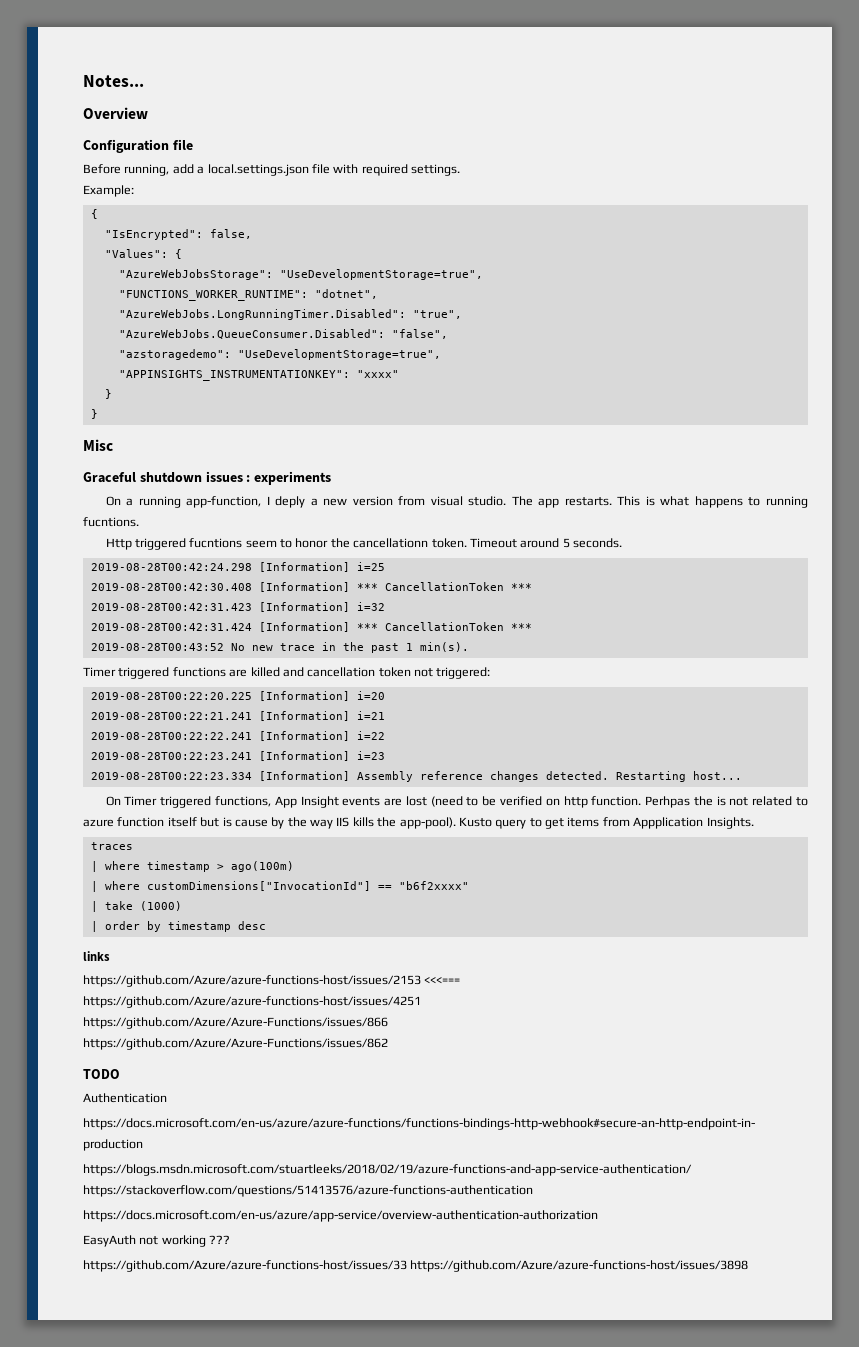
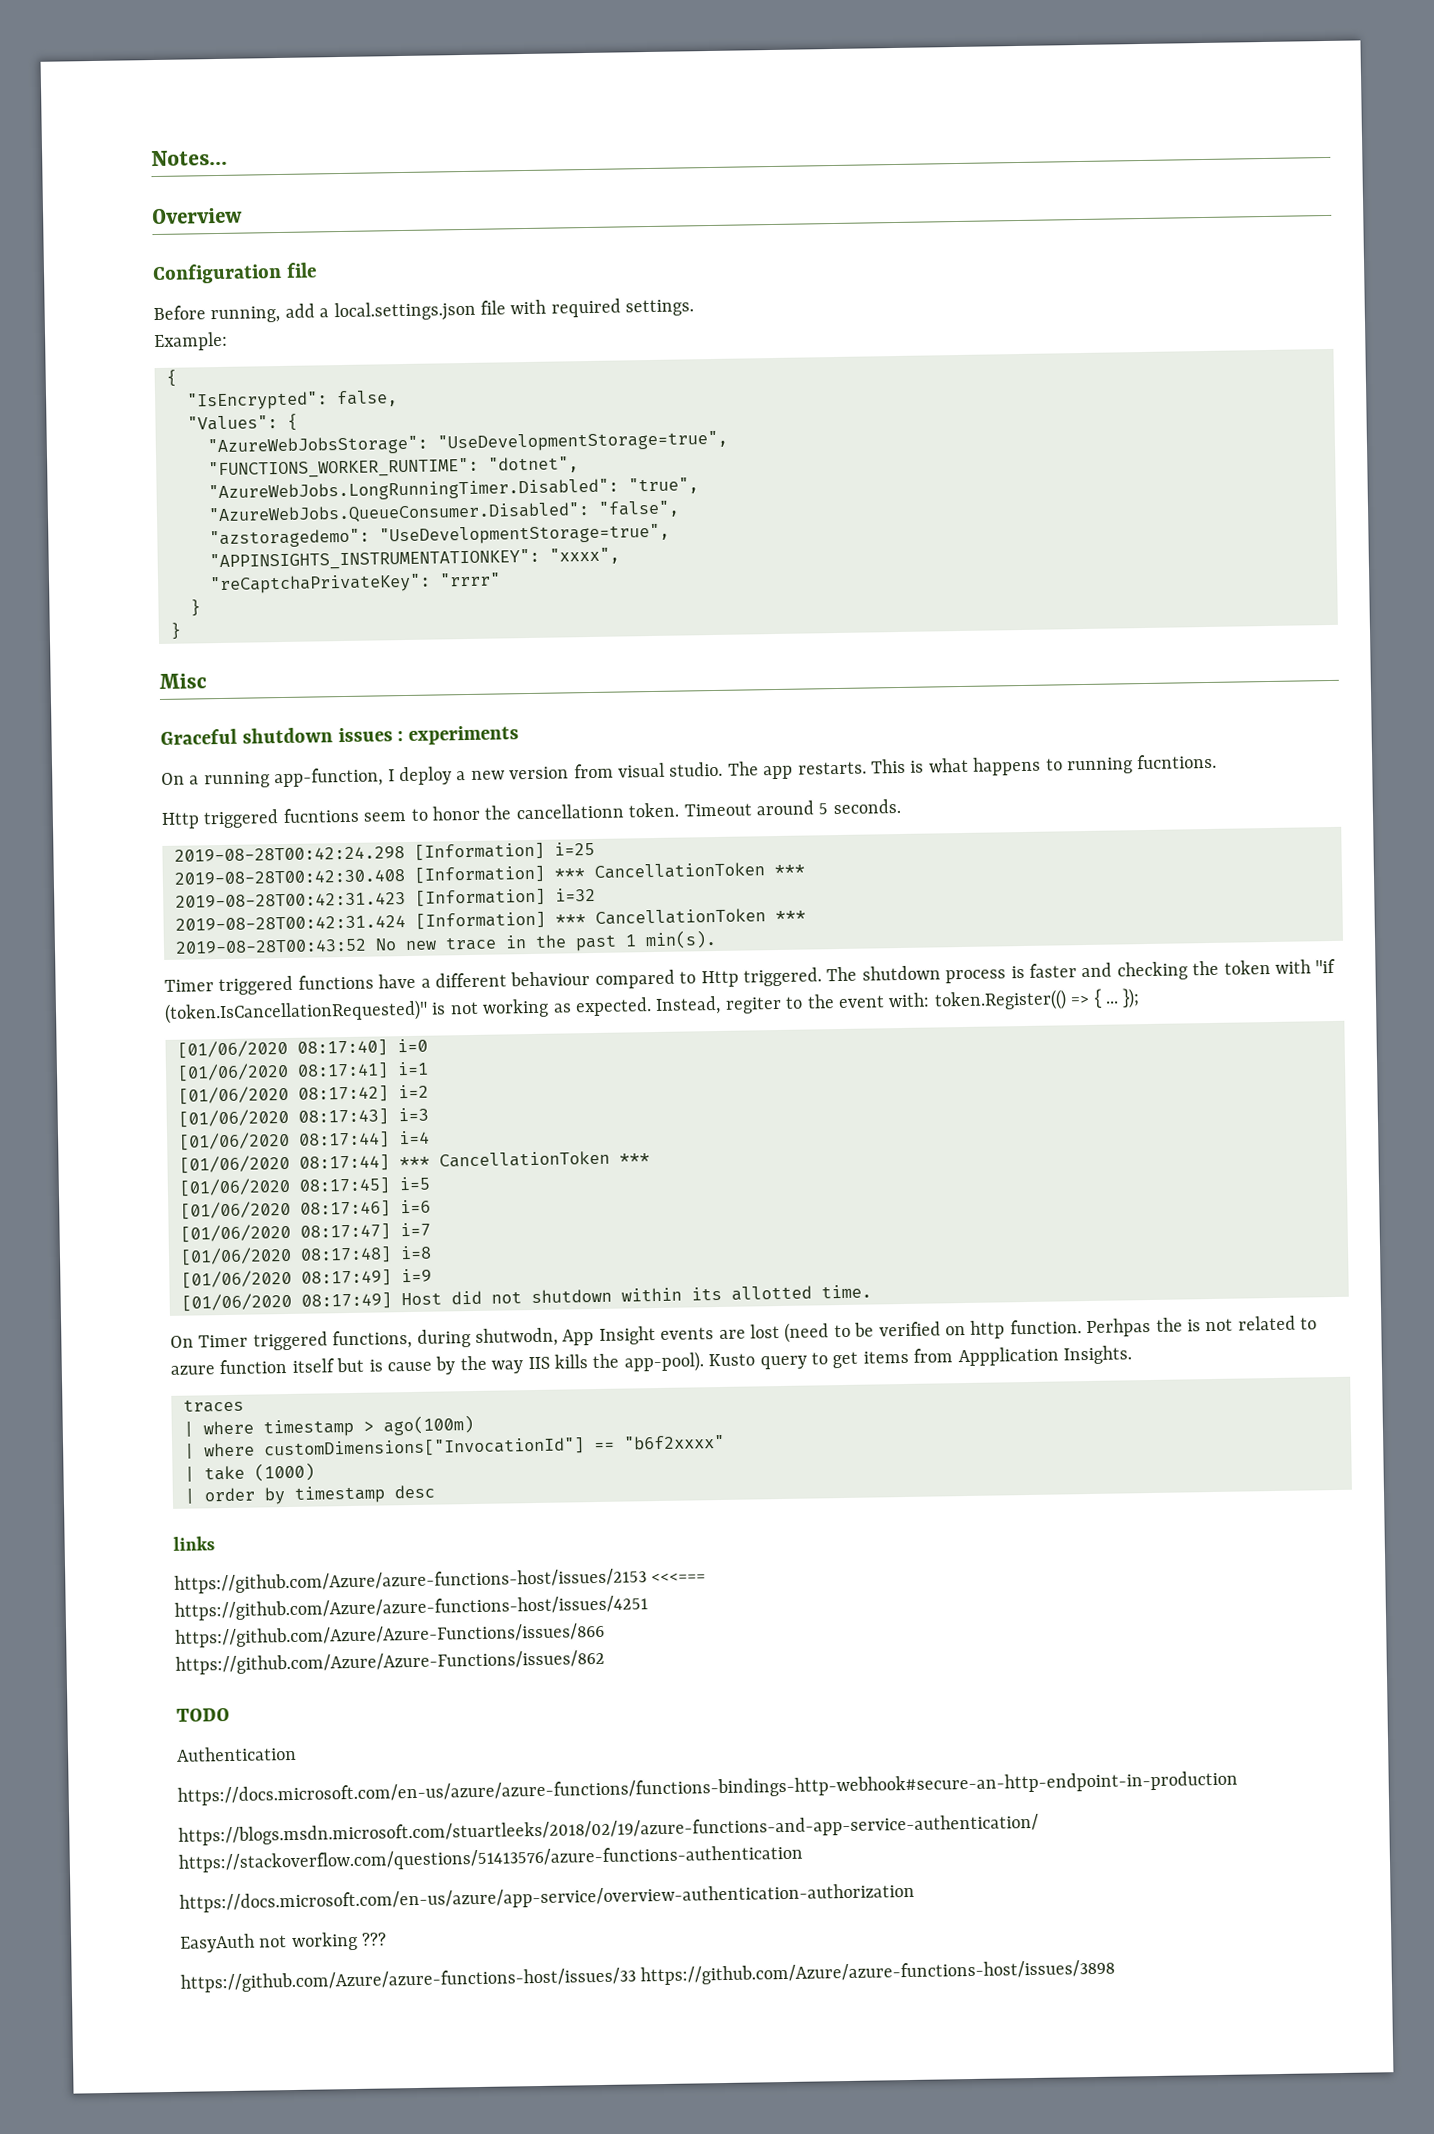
- "APPINSIGHTS_INSTRUMENTATIONKEY": "xxxx"
+ "APPINSIGHTS_INSTRUMENTATIONKEY": "xxxx",
+ "reCaptchaPrivateKey": "rrrr"
- On a running app-function, I deply a new version from visual studio.
+ On a running app-function, I deploy a new version from visual studio.
- Timer triggered functions are killed and cancellation token not triggered:
- 2019-08-28T00:22:20.225 [Information] i=20
- 2019-08-28T00:22:21.241 [Information] i=21
- 2019-08-28T00:22:22.241 [Information] i=22
- 2019-08-28T00:22:23.241 [Information] i=23
- 2019-08-28T00:22:23.334 [Information] Assembly reference changes detected. Restarting host...
+ Timer triggered functions have a different behaviour compared to Http triggered. The shutdown process is faster and checking the token with "if (token.IsCancellationRequested)" is not working as expected. Instead, regiter to the event with: token.Register(() => { ... });
+ [01/06/2020 08:17:40] i=0
+ [01/06/2020 08:17:41] i=1
+ [01/06/2020 08:17:42] i=2
+ [01/06/2020 08:17:43] i=3
+ [01/06/2020 08:17:44] i=4
+ [01/06/2020 08:17:44] *** CancellationToken ***
+ [01/06/2020 08:17:45] i=5
+ [01/06/2020 08:17:46] i=6
+ [01/06/2020 08:17:47] i=7
+ [01/06/2020 08:17:48] i=8
+ [01/06/2020 08:17:49] i=9
+ [01/06/2020 08:17:49] Host did not shutdown within its allotted time.
- On Timer triggered functions, App Insight events are lost (need to be verified on http function.
+ On Timer triggered functions, during shutwodn, App Insight events are lost (need to be verified on http function.

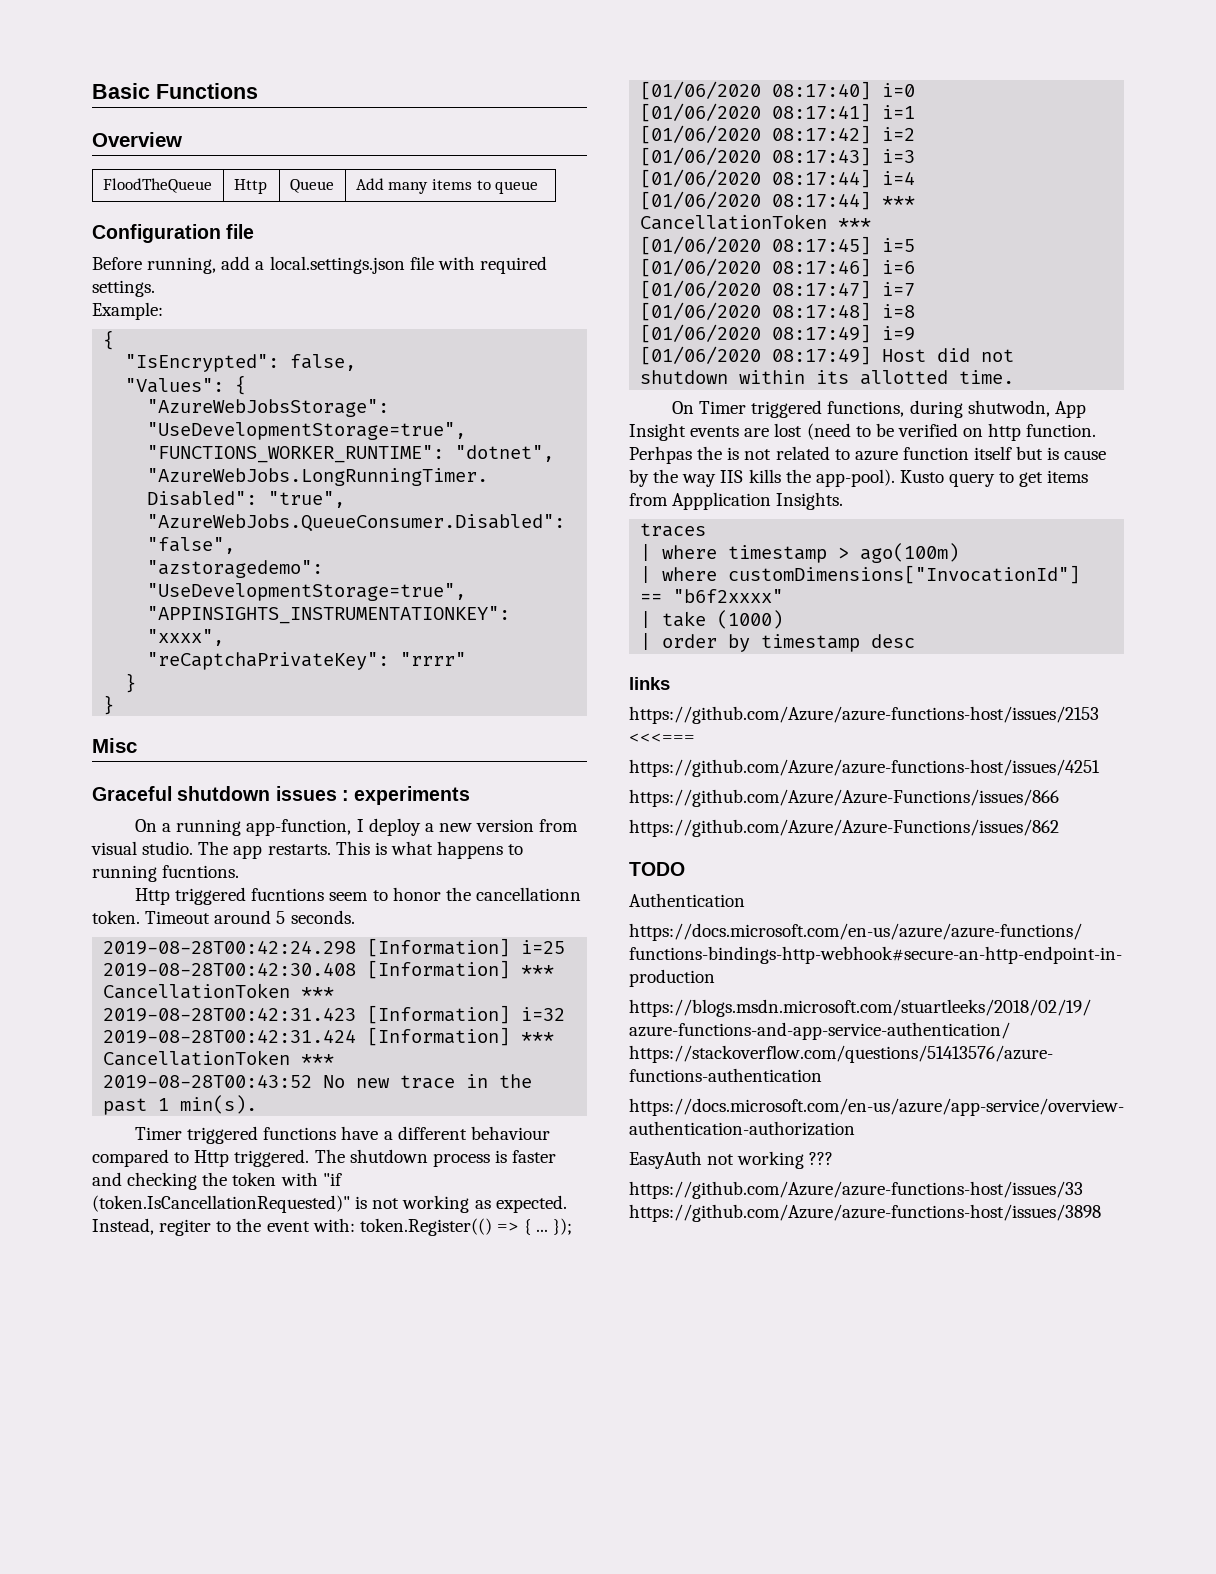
- Notes...
+ Basic Functions
+ FloodTheQueue | Http | Queue | Add many items to queue

